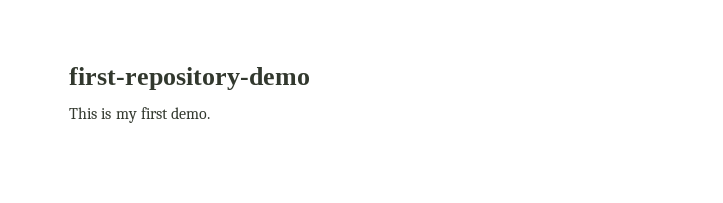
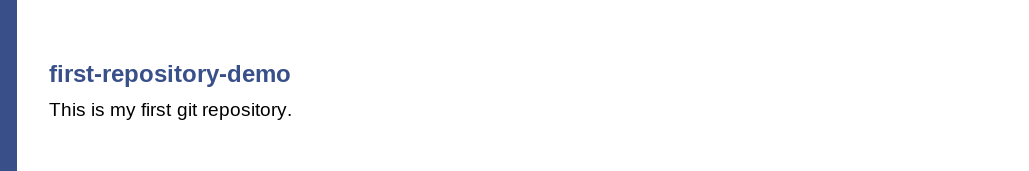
- This is my first demo.
+ This is my first git repository.

